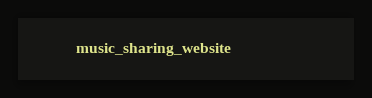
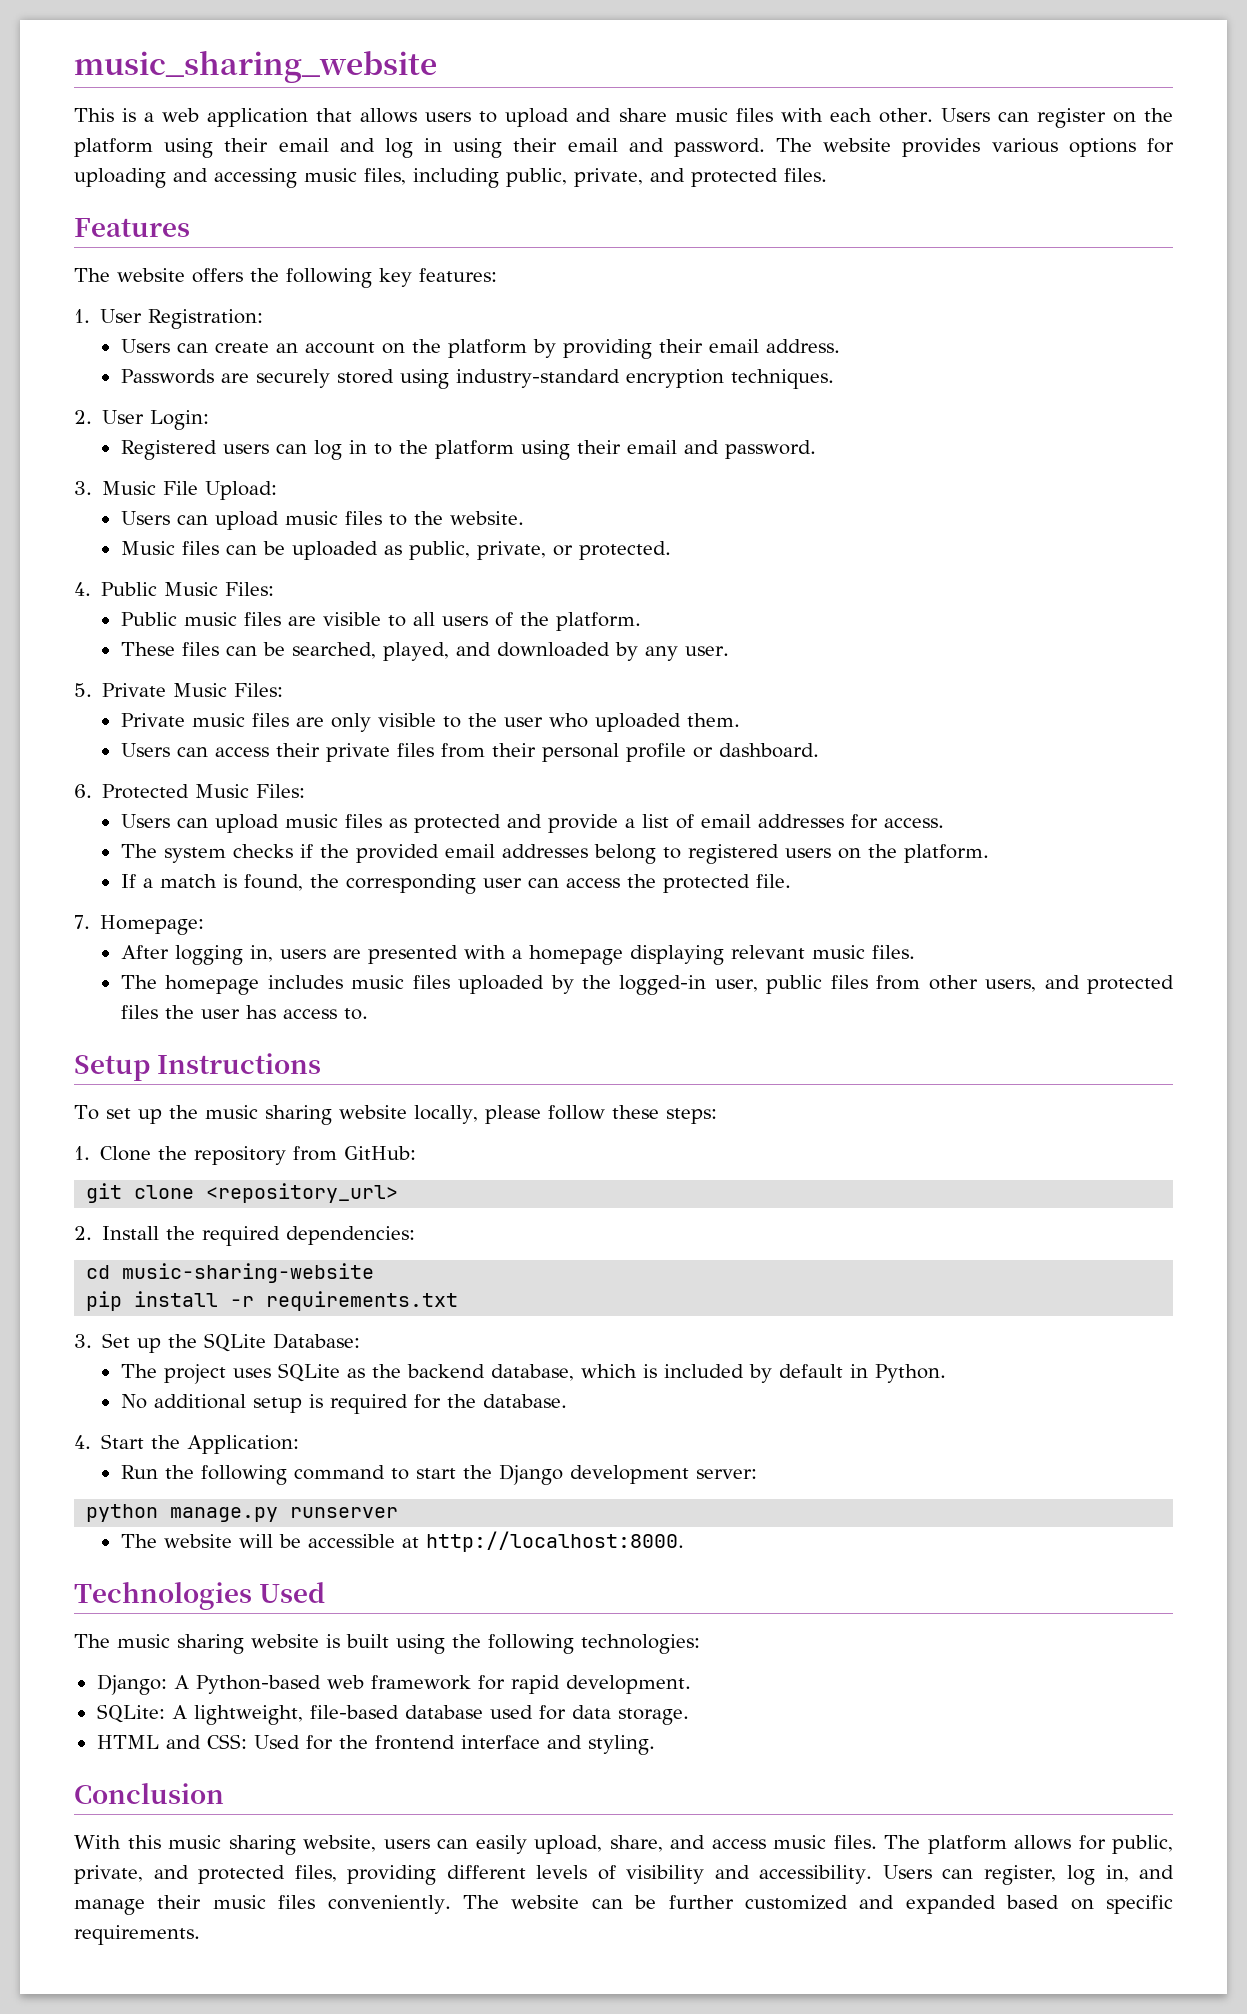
+ This is a web application that allows users to upload and share music files with each other. Users can register on the platform using their email and log in using their email and password. The website provides various options for uploading and accessing music files, including public, private, and protected files.
+ Features
+ The website offers the following key features:
+ 1. User Registration:
+ Users can create an account on the platform by providing their email address.
+ Passwords are securely stored using industry-standard encryption techniques.
+ 2. User Login:
+ Registered users can log in to the platform using their email and password.
+ 3. Music File Upload:
+ Users can upload music files to the website.
+ Music files can be uploaded as public, private, or protected.
+ 4. Public Music Files:
+ Public music files are visible to all users of the platform.
+ These files can be searched, played, and downloaded by any user.
+ 5. Private Music Files:
+ Private music files are only visible to the user who uploaded them.
+ Users can access their private files from their personal profile or dashboard.
+ 6. Protected Music Files:
+ Users can upload music files as protected and provide a list of email addresses for access.
+ The system checks if the provided email addresses belong to registered users on the platform.
+ If a match is found, the corresponding user can access the protected file.
+ 7. Homepage:
+ After logging in, users are presented with a homepage displaying relevant music files.
+ The homepage includes music files uploaded by the logged-in user, public files from other users, and protected files the user has access to.
+ Setup Instructions
+ To set up the music sharing website locally, please follow these steps:
+ 1. Clone the repository from GitHub:
+ git clone <repository_url>
+ 2. Install the required dependencies:
+ cd music-sharing-website
+ pip install -r requirements.txt
+ 3. Set up the SQLite Database:
+ The project uses SQLite as the backend database, which is included by default in Python.
+ No additional setup is required for the database.
+ 4. Start the Application:
+ Run the following command to start the Django development server:
+ python manage.py runserver
+ The website will be accessible at http://localhost:8000.
+ Technologies Used
+ The music sharing website is built using the following technologies:
+ Django: A Python-based web framework for rapid development.
+ SQLite: A lightweight, file-based database used for data storage.
+ HTML and CSS: Used for the frontend interface and styling.
+ Conclusion
+ With this music sharing website, users can easily upload, share, and access music files. The platform allows for public, private, and protected files, providing different levels of visibility and accessibility. Users can register, log in, and manage their music files conveniently. The website can be further customized and expanded based on specific requirements.

